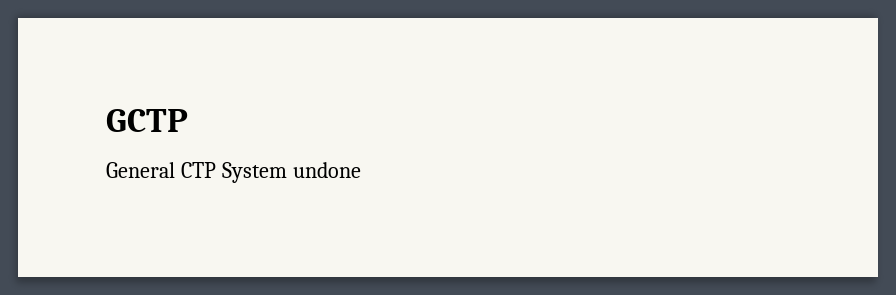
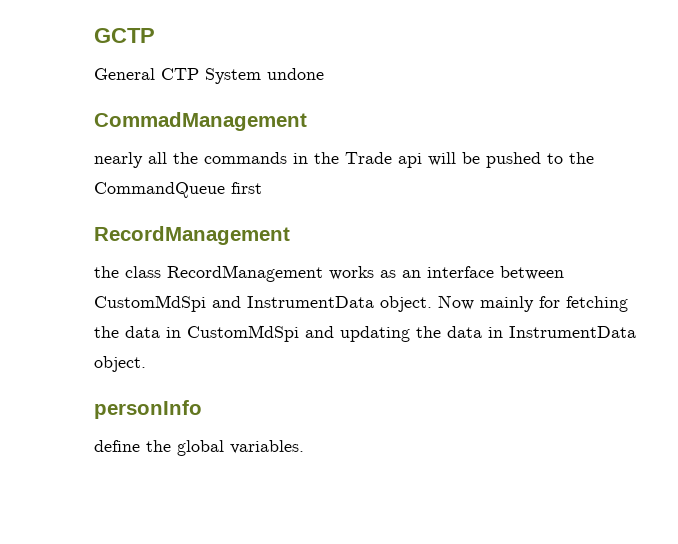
+ CommadManagement
+ nearly all the commands in the Trade api will be pushed to the CommandQueue first
+ RecordManagement
+ the class RecordManagement works as an interface between CustomMdSpi and InstrumentData object. Now mainly for fetching the data in CustomMdSpi and updating the data in InstrumentData object.
+ personInfo
+ define the global variables.

